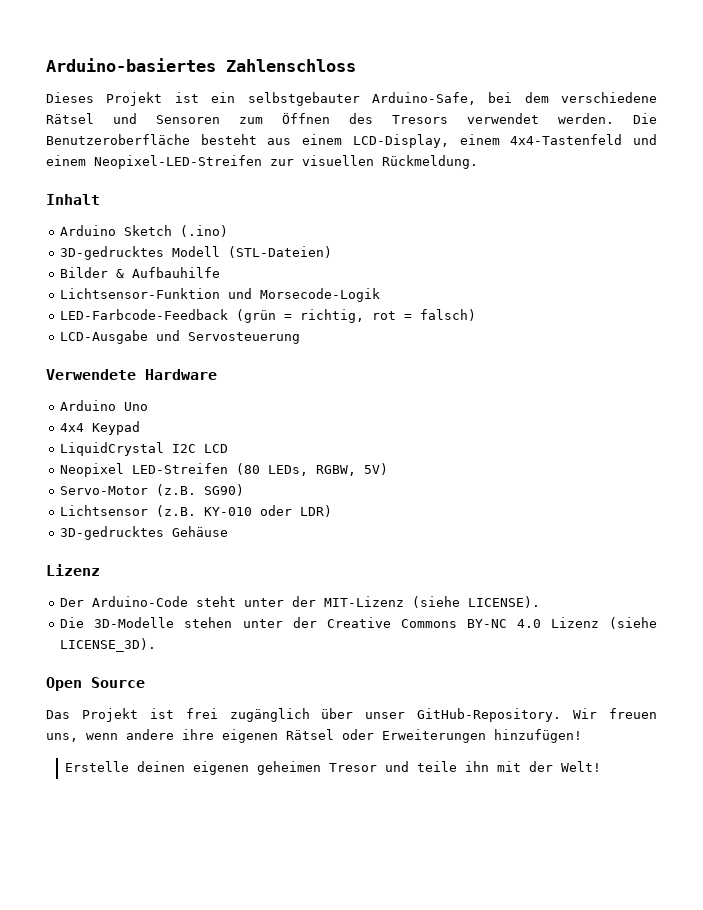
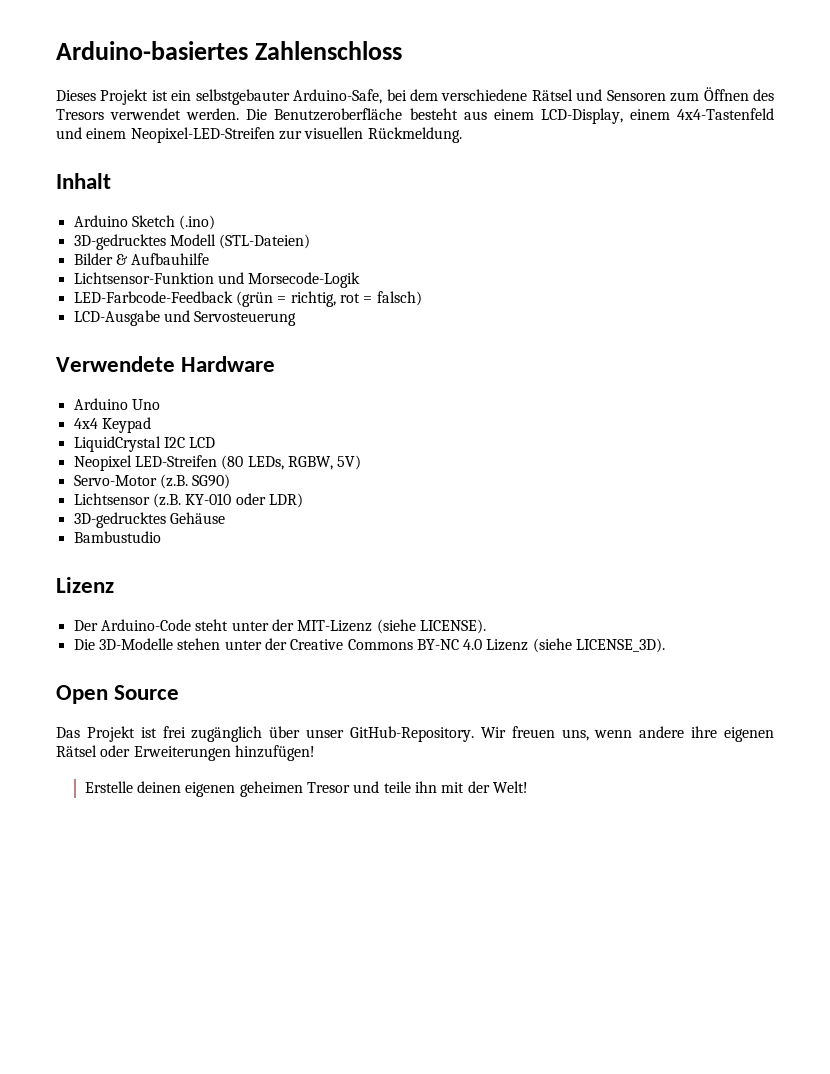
+ Bambustudio

